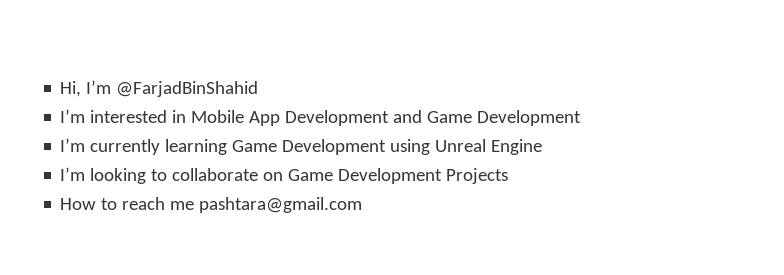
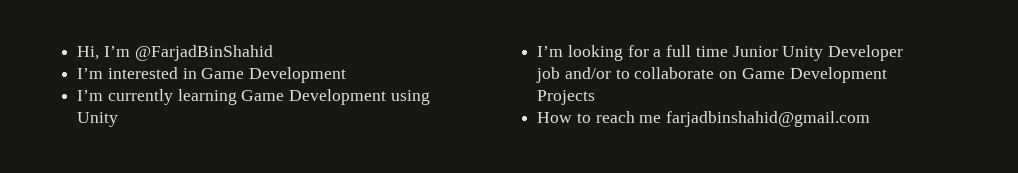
- I’m interested in Mobile App Development and Game Development
+ I’m interested in Game Development
- I’m currently learning Game Development using Unreal Engine
+ I’m currently learning Game Development using Unity
- I’m looking to collaborate on Game Development Projects
+ I’m looking for a full time Junior Unity Developer job and/or to collaborate on Game Development Projects
- How to reach me pashtara@gmail.com
+ How to reach me farjadbinshahid@gmail.com

